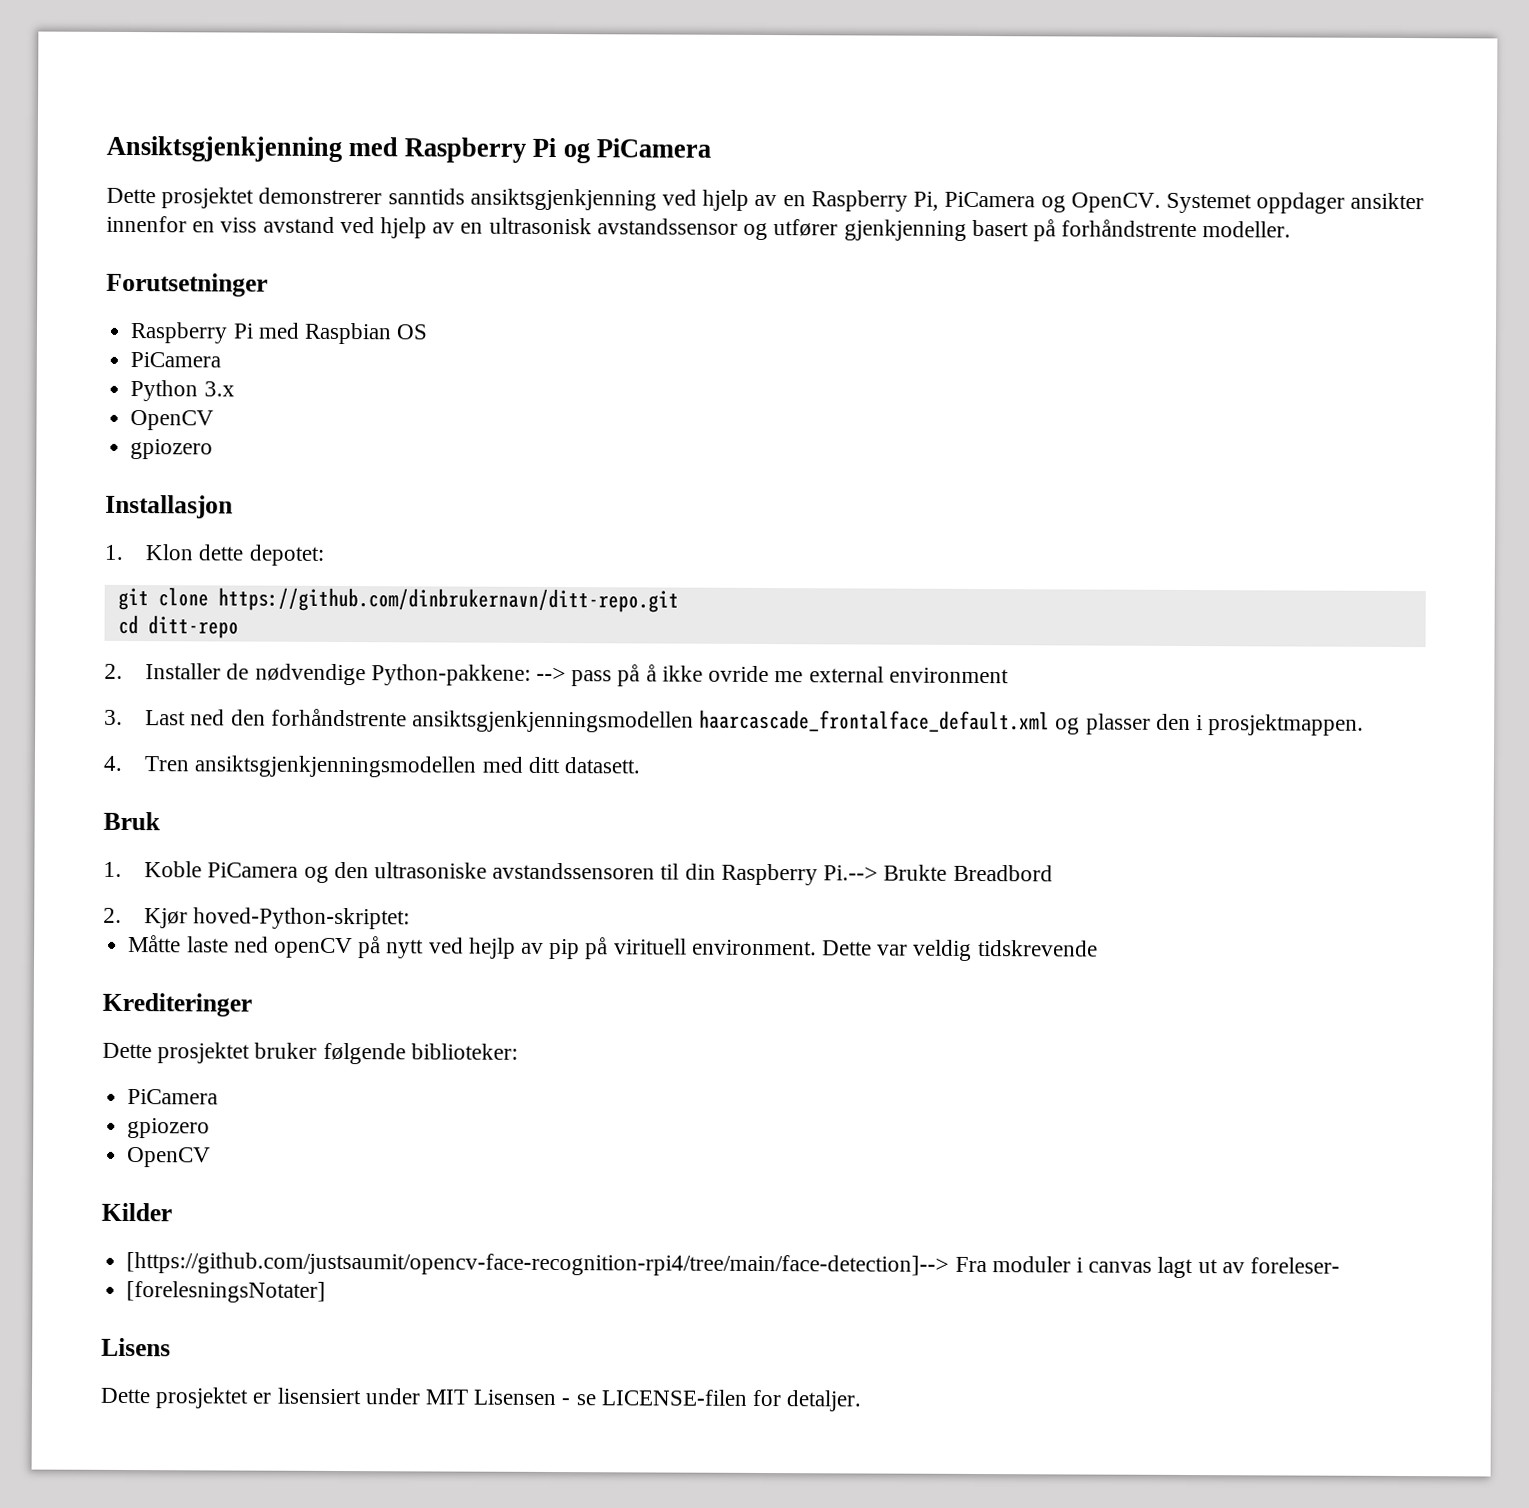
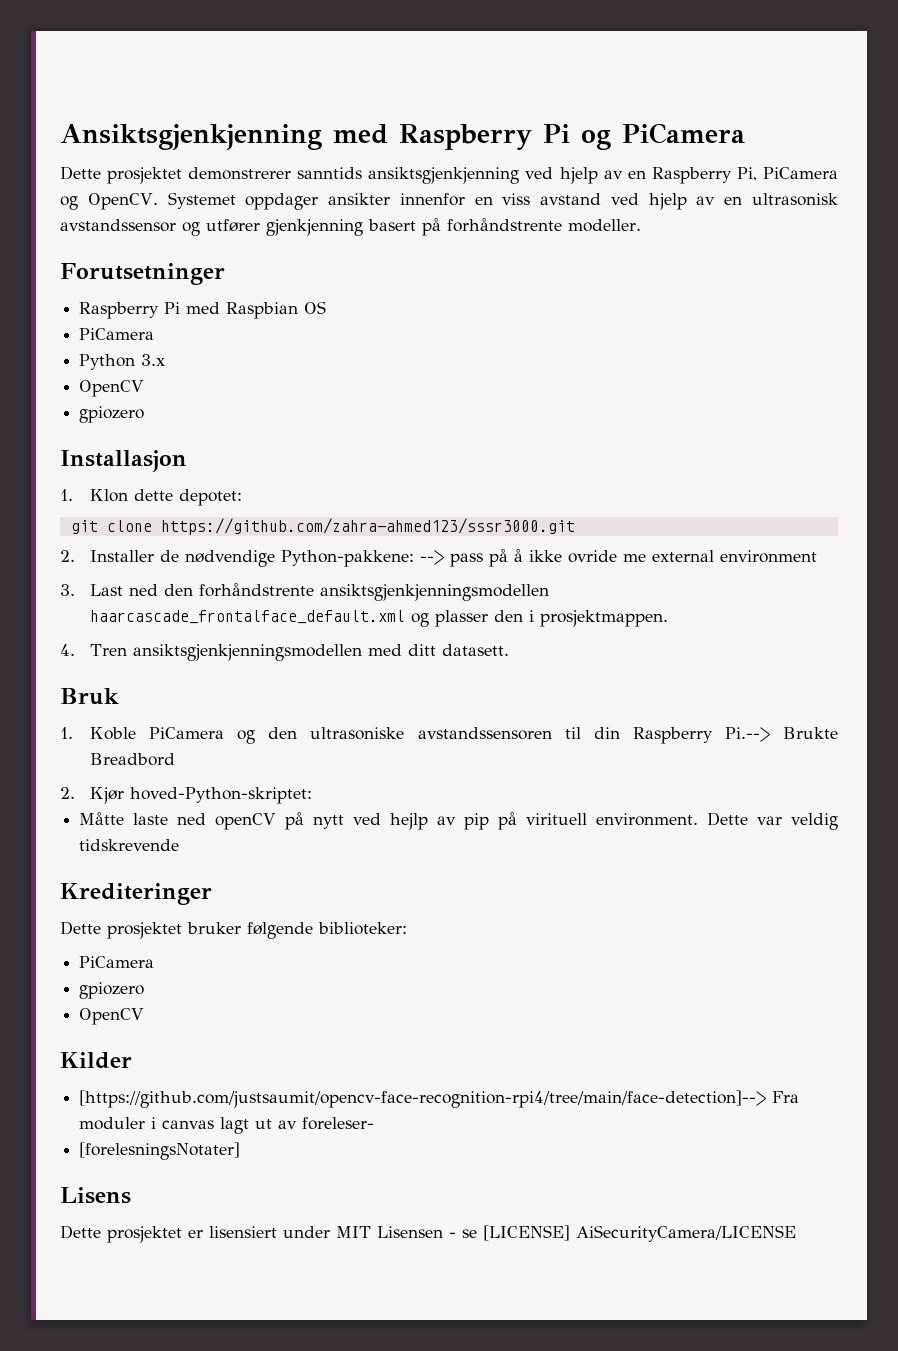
- git clone https://github.com/dinbrukernavn/ditt-repo.git
- cd ditt-repo
+ git clone https://github.com/zahra-ahmed123/sssr3000.git
- Dette prosjektet er lisensiert under MIT Lisensen - se LICENSE-filen for detaljer.
+ Dette prosjektet er lisensiert under MIT Lisensen - se [LICENSE] AiSecurityCamera/LICENSE

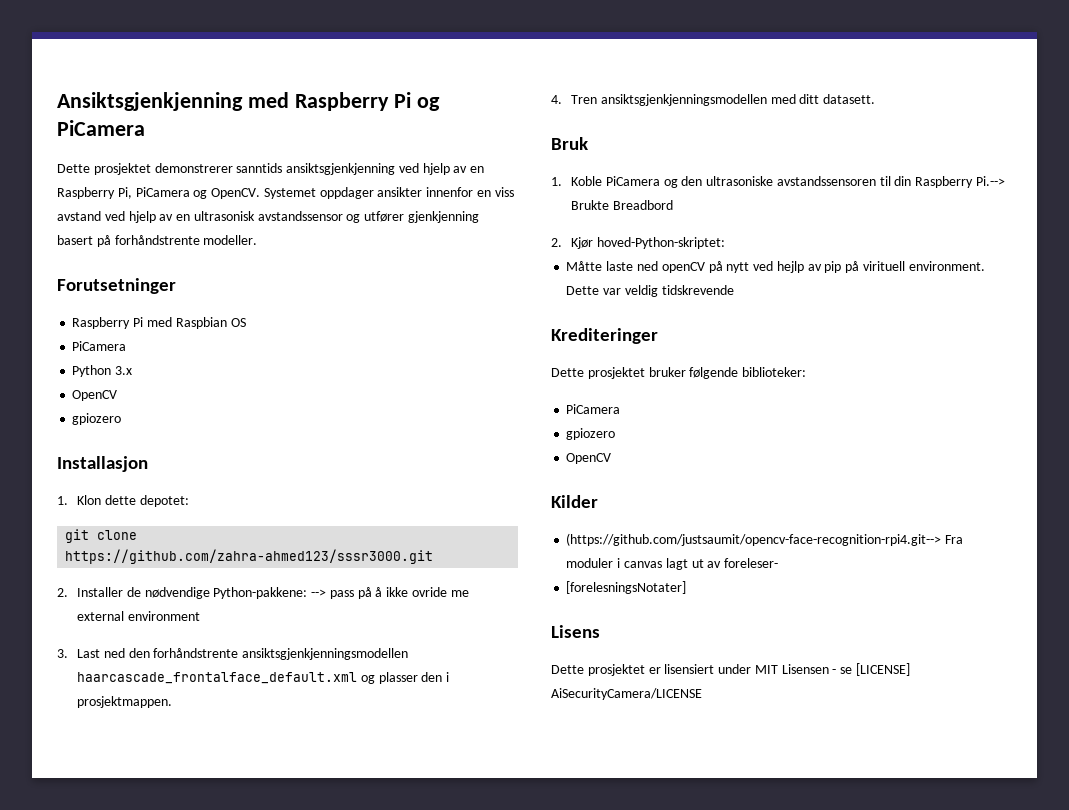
- [https://github.com/justsaumit/opencv-face-recognition-rpi4/tree/main/face-detection]--> Fra moduler i canvas lagt ut av foreleser-
+ (https://github.com/justsaumit/opencv-face-recognition-rpi4.git--> Fra moduler i canvas lagt ut av foreleser-

